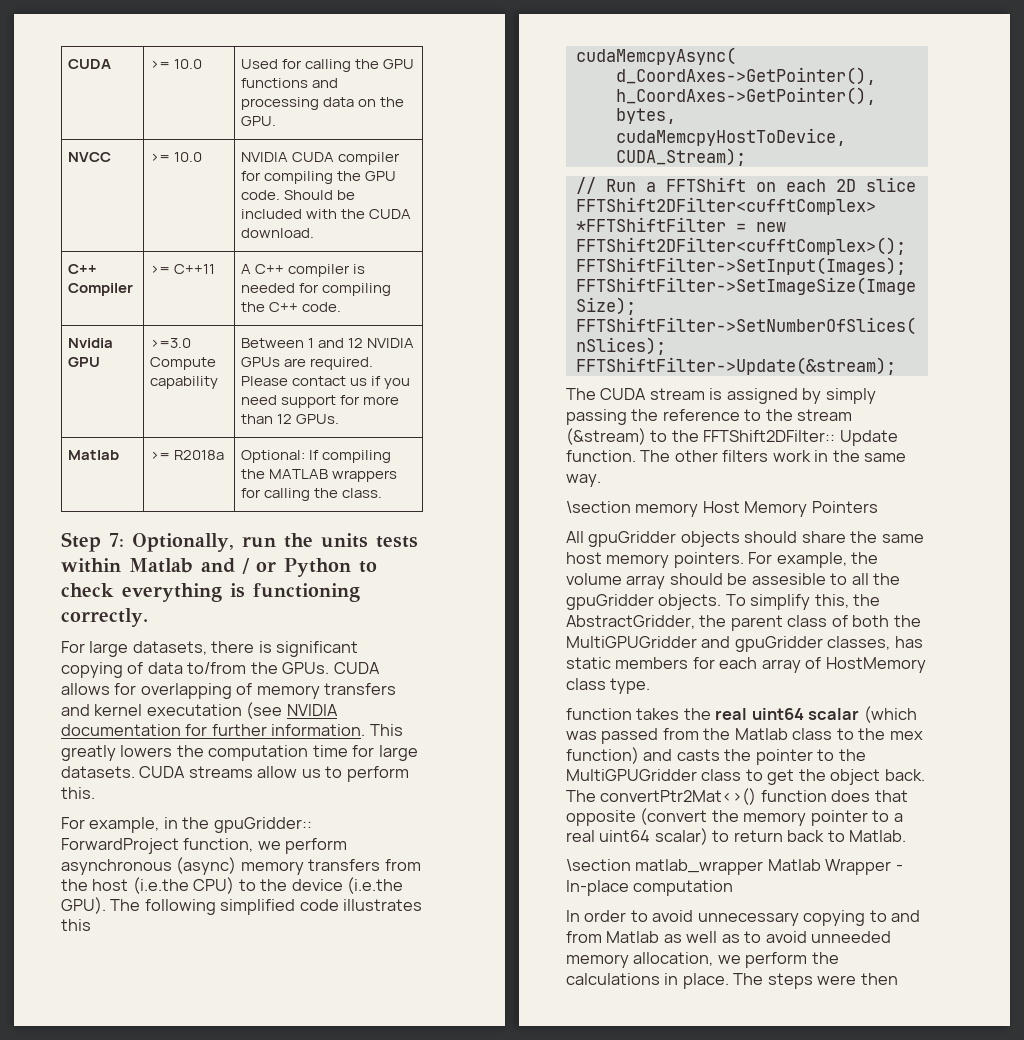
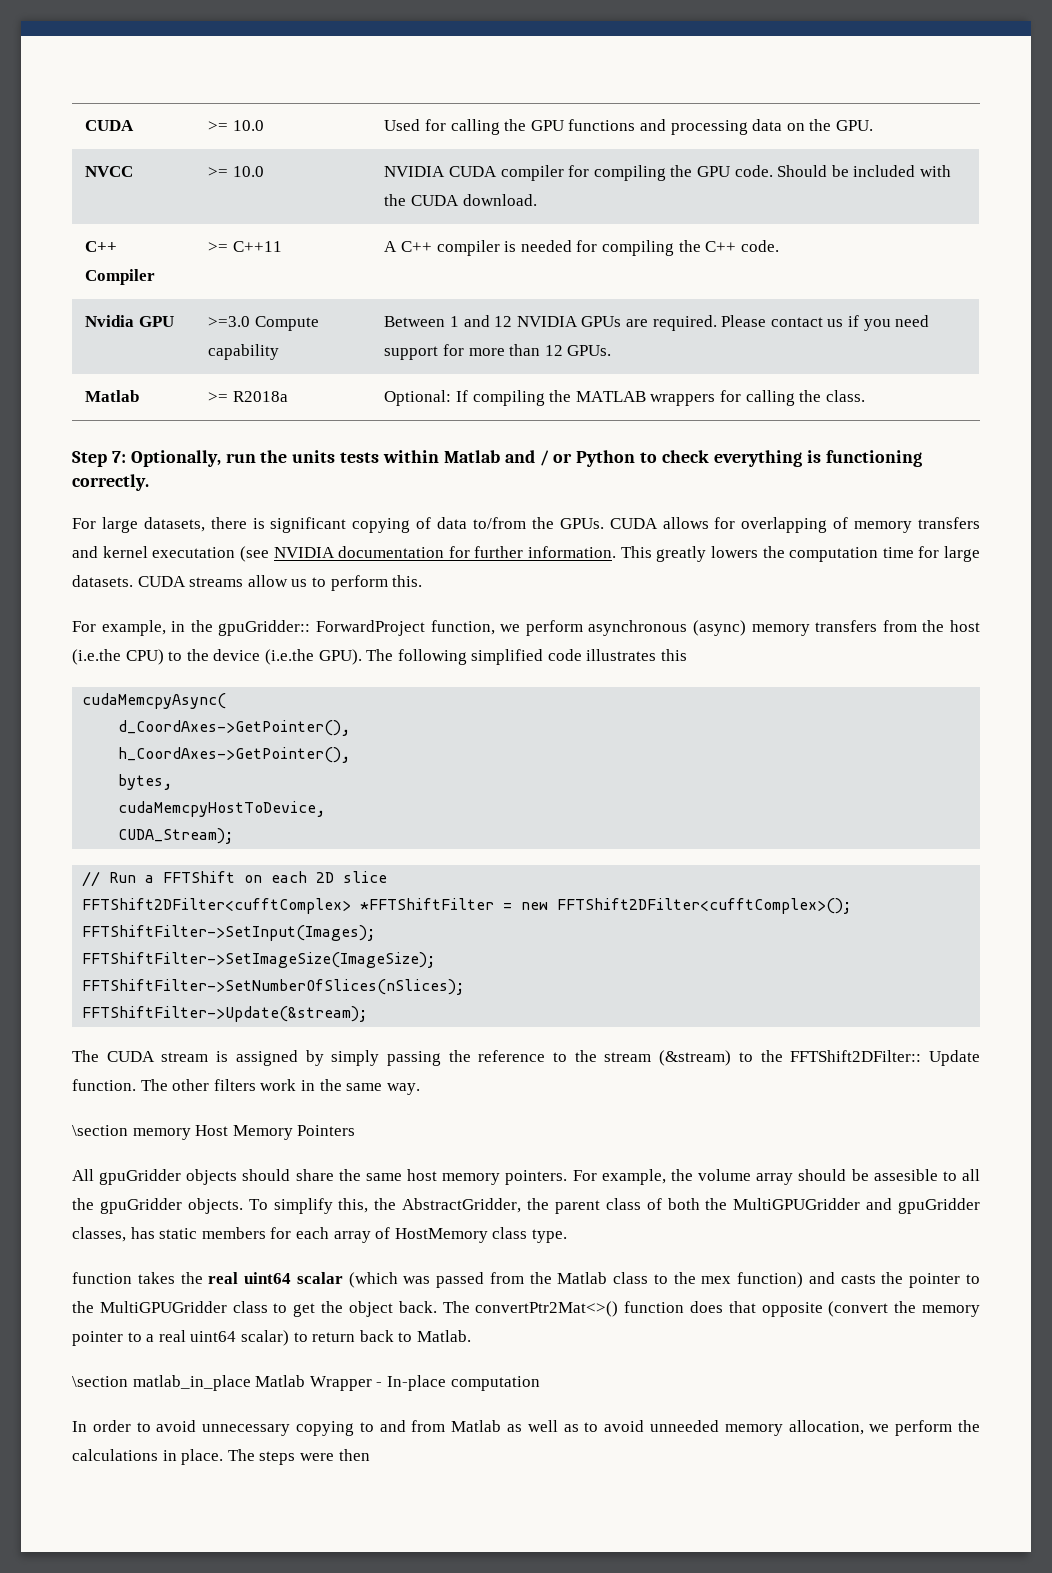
- \section matlab_wrapper Matlab Wrapper - In-place computation
+ \section matlab_in_place Matlab Wrapper - In-place computation

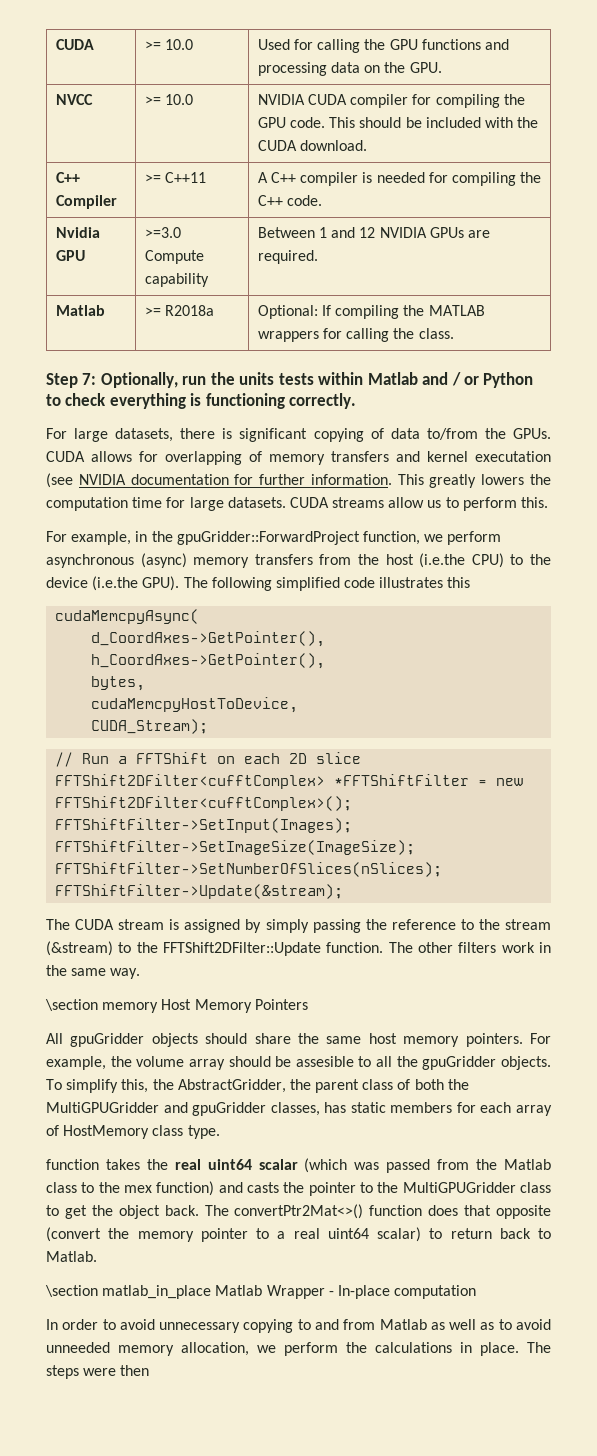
- NVCC | >= 10.0 | NVIDIA CUDA compiler for compiling the GPU code. Should be included with the CUDA download.
+ NVCC | >= 10.0 | NVIDIA CUDA compiler for compiling the GPU code. This should be included with the CUDA download.
- Nvidia GPU | >=3.0 Compute capability | Between 1 and 12 NVIDIA GPUs are required. Please contact us if you need support for more than 12 GPUs.
+ Nvidia GPU | >=3.0 Compute capability | Between 1 and 12 NVIDIA GPUs are required.
- For example, in the gpuGridder:: ForwardProject function, we perform asynchronous (async) memory transfers from the host (i.e.the CPU) to the device (i.e.the GPU).
+ For example, in the gpuGridder::ForwardProject function, we perform asynchronous (async) memory transfers from the host (i.e.the CPU) to the device (i.e.the GPU).
- The CUDA stream is assigned by simply passing the reference to the stream (&stream) to the FFTShift2DFilter:: Update function.
+ The CUDA stream is assigned by simply passing the reference to the stream (&stream) to the FFTShift2DFilter::Update function.

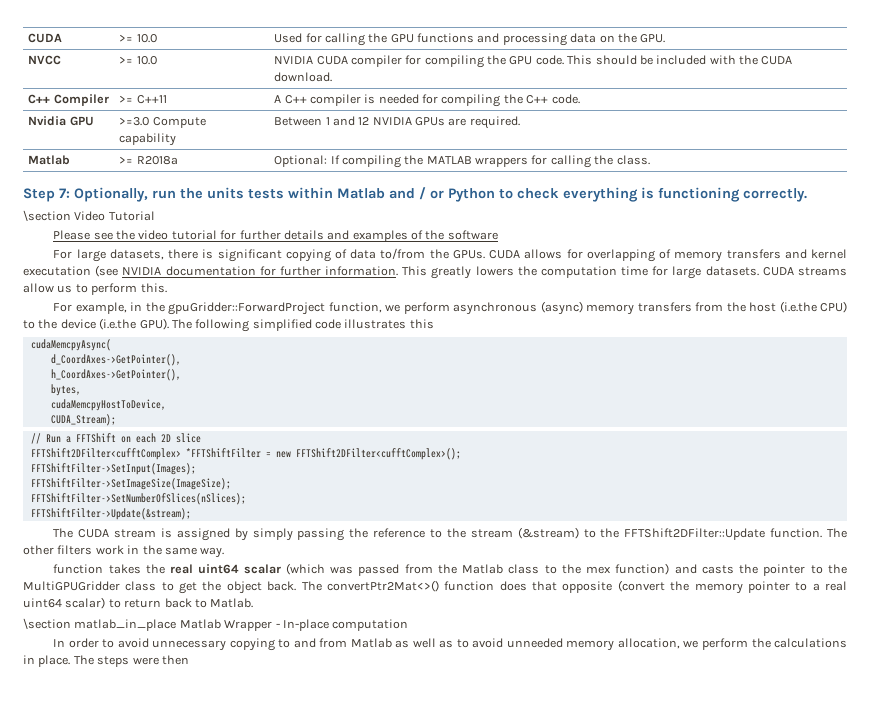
+ \section Video Tutorial
+ Please see the video tutorial for further details and examples of the software
- \section memory Host Memory Pointers
- All gpuGridder objects should share the same host memory pointers. For example, the volume array should be assesible to all the gpuGridder objects. To simplify this, the AbstractGridder, the parent class of both the MultiGPUGridder and gpuGridder classes, has static members for each array of HostMemory class type.

